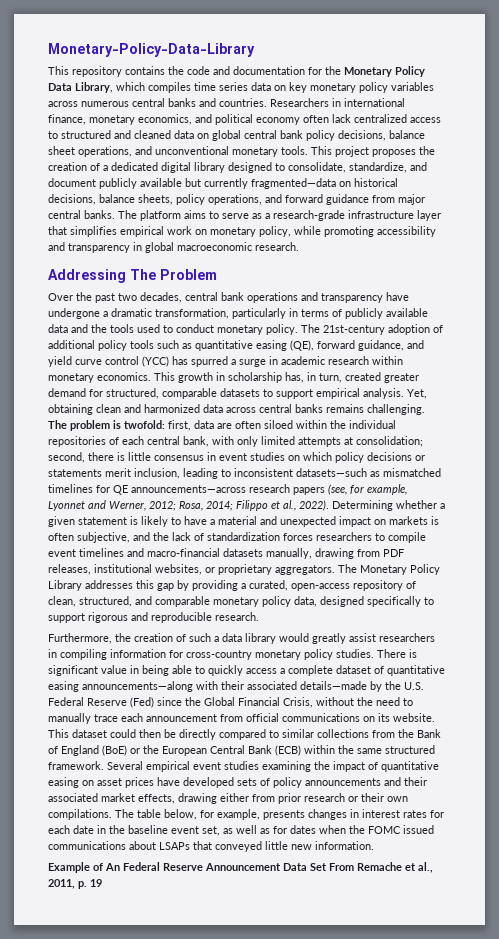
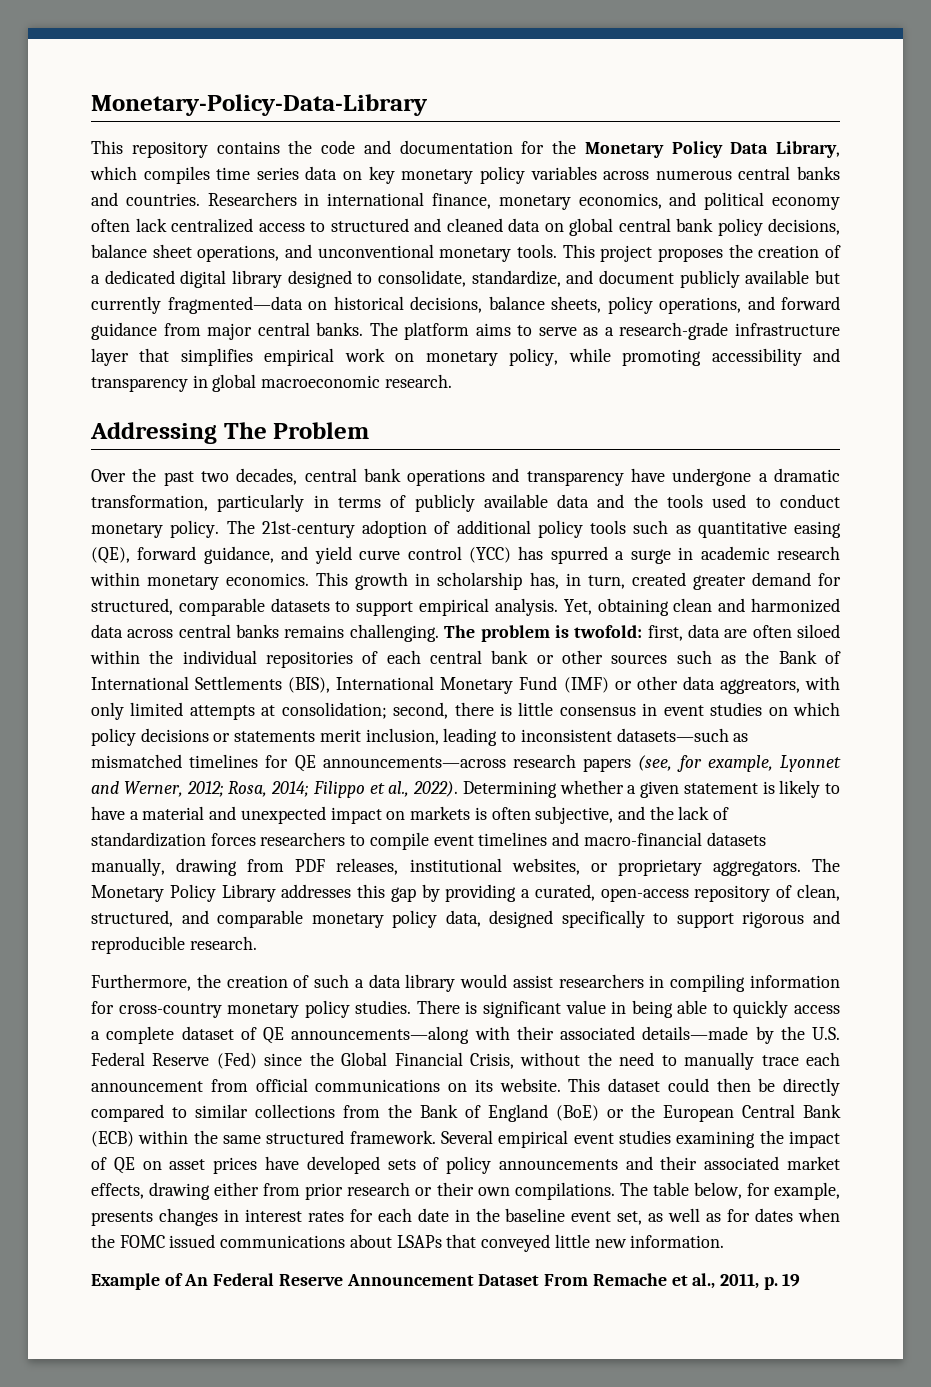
- first, data are often siloed within the individual repositories of each central bank, with only limited attempts at consolidation;
+ first, data are often siloed within the individual repositories of each central bank or other sources such as the Bank of International Settlements (BIS), International Monetary Fund (IMF) or other data aggreators, with only limited attempts at consolidation;
- Furthermore, the creation of such a data library would greatly assist researchers in compiling information for cross-country monetary policy studies.
+ Furthermore, the creation of such a data library would assist researchers in compiling information for cross-country monetary policy studies.
- There is significant value in being able to quickly access a complete dataset of quantitative easing announcements—along with their associated details—made by the U.S. Federal Reserve (Fed) since the Global Financial Crisis, without the need to manually trace each announcement from official communications on its website.
+ There is significant value in being able to quickly access a complete dataset of QE announcements—along with their associated details—made by the U.S. Federal Reserve (Fed) since the Global Financial Crisis, without the need to manually trace each announcement from official communications on its website.
- Several empirical event studies examining the impact of quantitative easing on asset prices have developed sets of policy announcements and their associated market effects, drawing either from prior research or their own compilations.
+ Several empirical event studies examining the impact of QE on asset prices have developed sets of policy announcements and their associated market effects, drawing either from prior research or their own compilations.
- Example of An Federal Reserve Announcement Data Set From Remache et al., 2011, p. 19
+ Example of An Federal Reserve Announcement Dataset From Remache et al., 2011, p. 19

